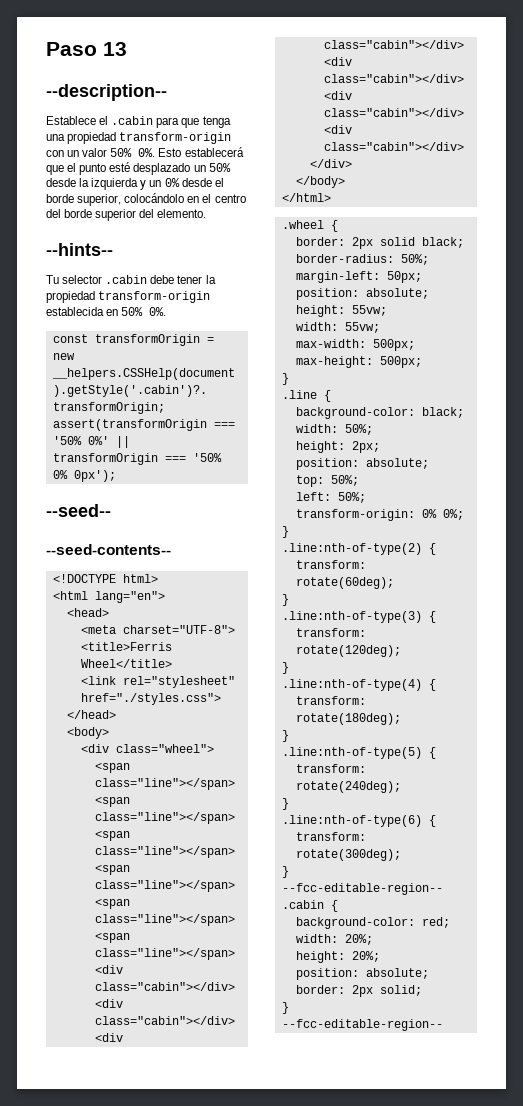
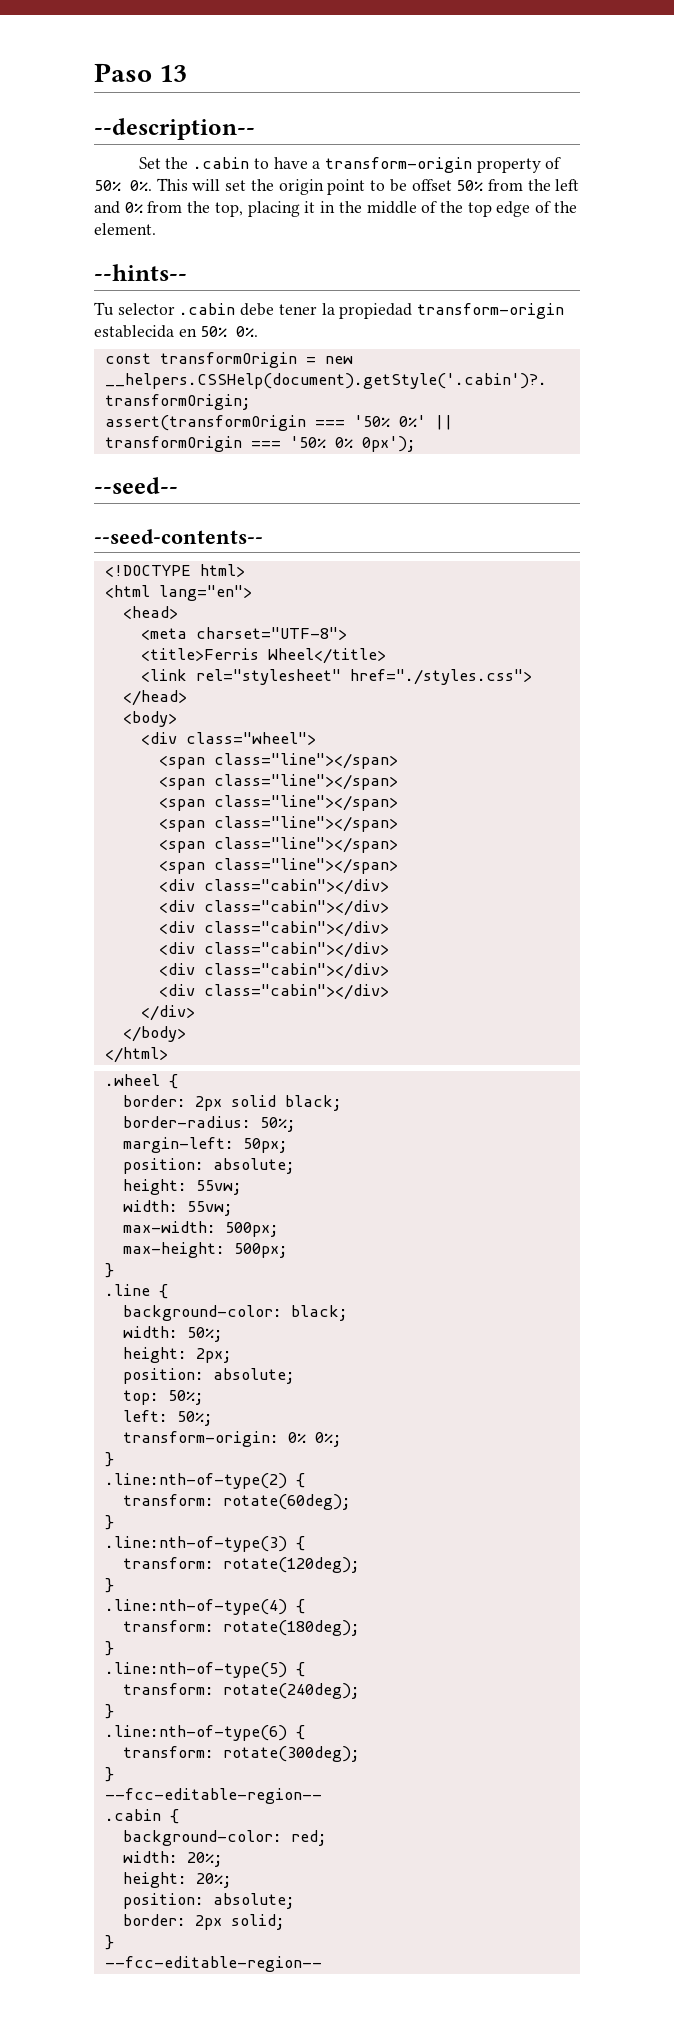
- Establece el .cabin para que tenga una propiedad transform-origin con un valor 50% 0%. Esto establecerá que el punto esté desplazado un 50% desde la izquierda y un 0% desde el borde superior, colocándolo en el centro del borde superior del elemento.
+ Set the .cabin to have a transform-origin property of 50% 0%. This will set the origin point to be offset 50% from the left and 0% from the top, placing it in the middle of the top edge of the element.

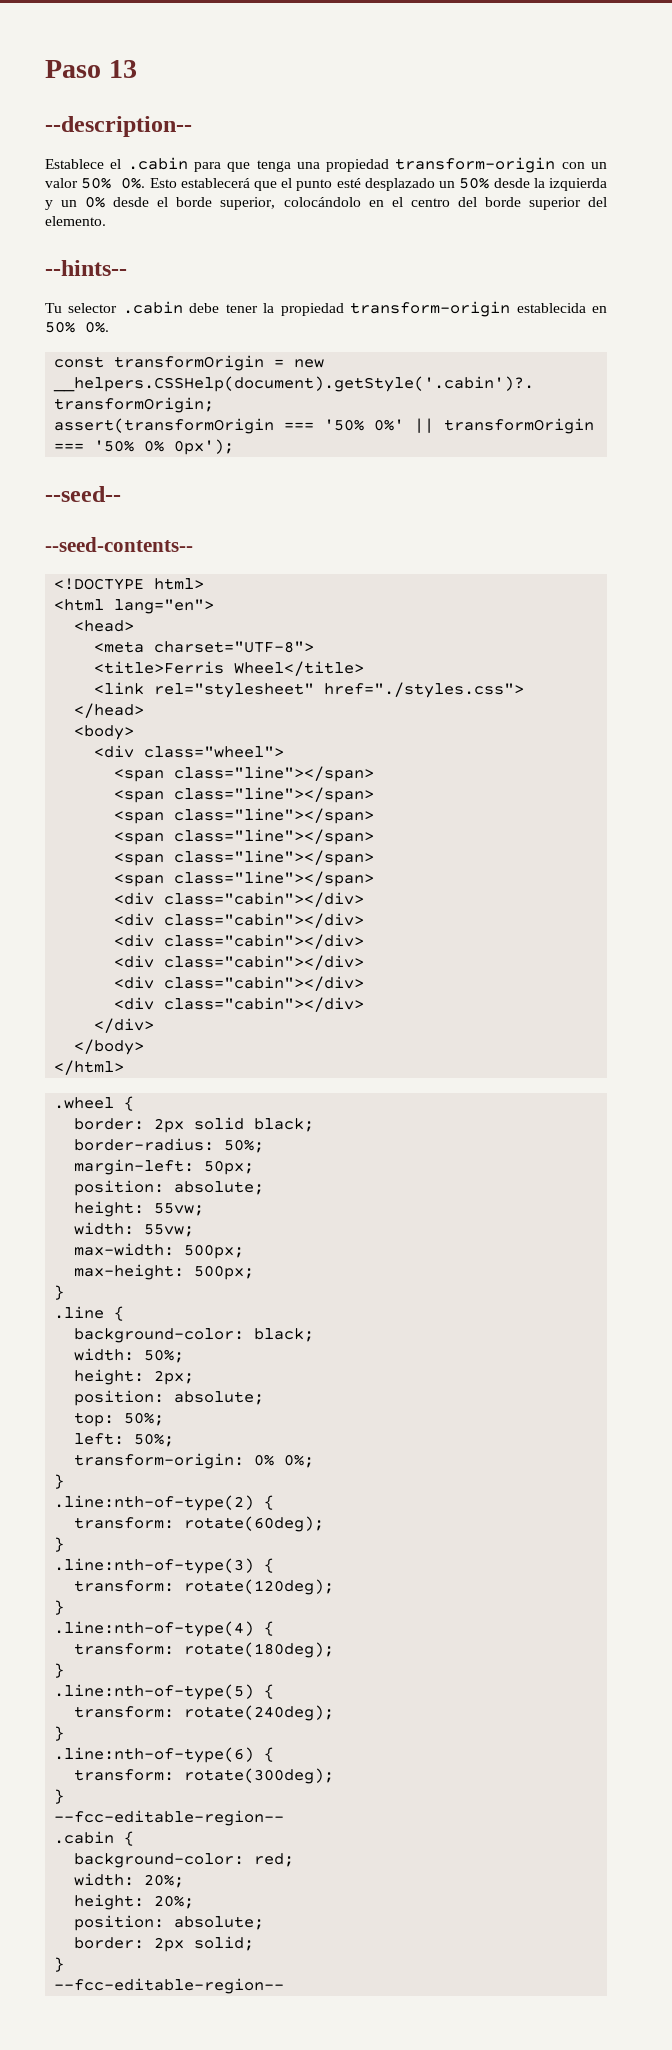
- Set the .cabin to have a transform-origin property of 50% 0%. This will set the origin point to be offset 50% from the left and 0% from the top, placing it in the middle of the top edge of the element.
+ Establece el .cabin para que tenga una propiedad transform-origin con un valor 50% 0%. Esto establecerá que el punto esté desplazado un 50% desde la izquierda y un 0% desde el borde superior, colocándolo en el centro del borde superior del elemento.

